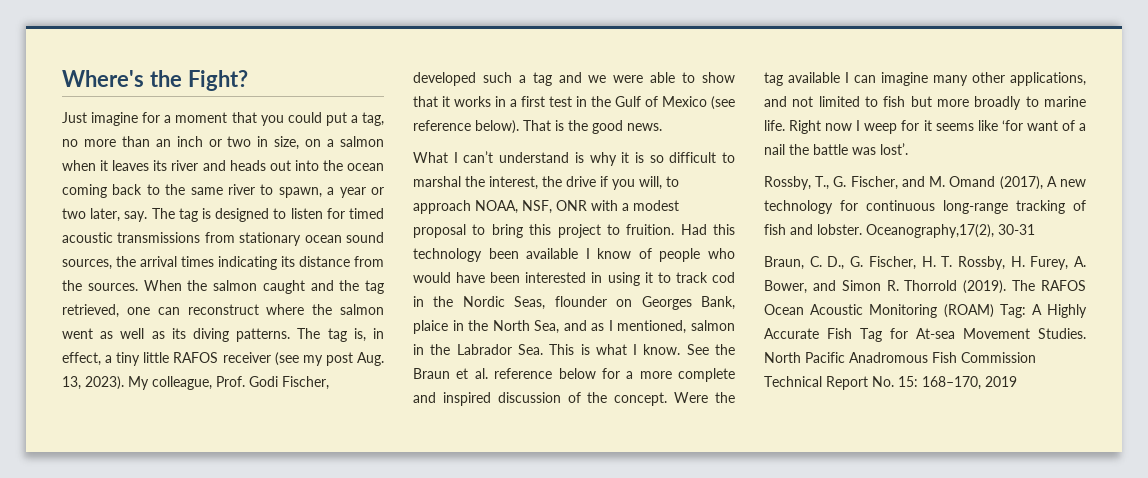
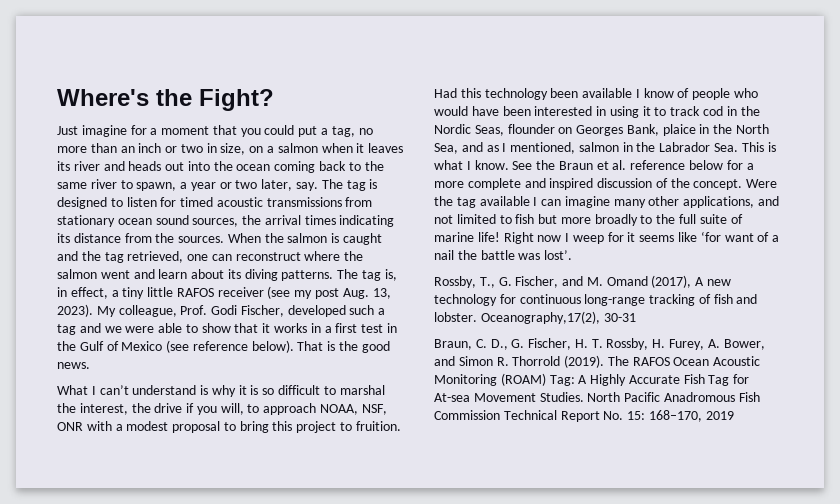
- When the salmon caught and the tag retrieved, one can reconstruct where the salmon went as well as its diving patterns.
+ When the salmon is caught and the tag retrieved, one can reconstruct where the salmon went and learn about its diving patterns.
- Were the tag available I can imagine many other applications, and not limited to fish but more broadly to marine life.
+ Were the tag available I can imagine many other applications, and not limited to fish but more broadly to the full suite of marine life!

